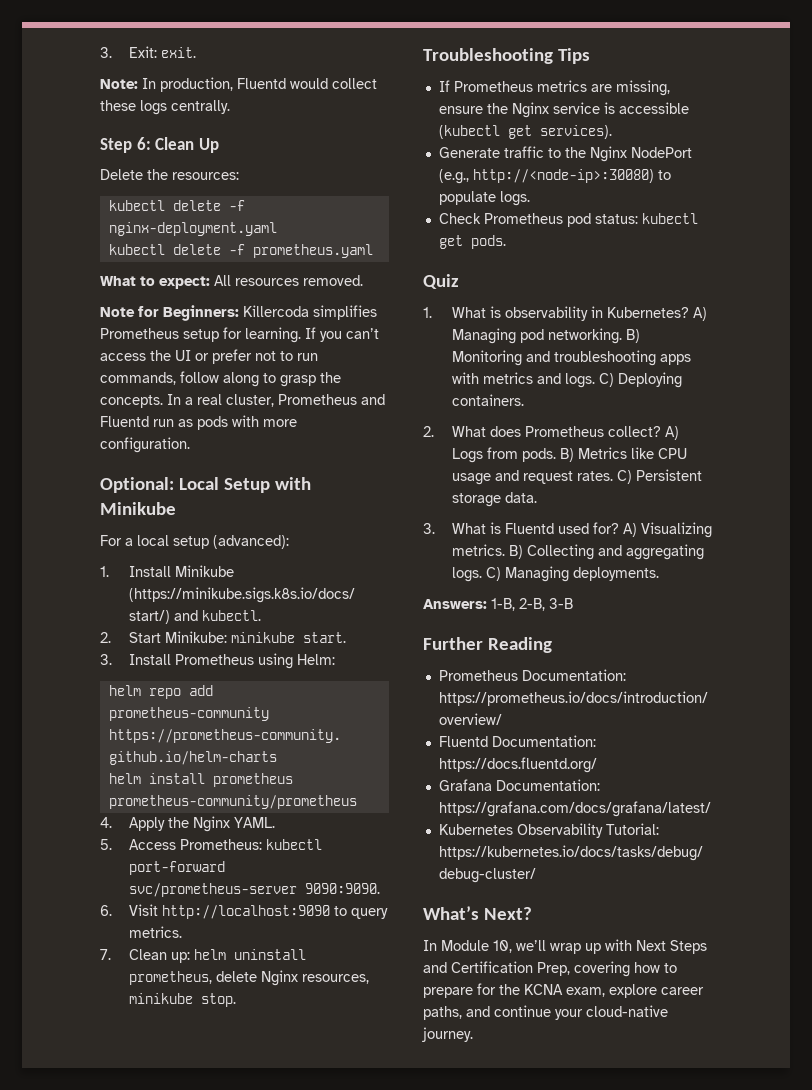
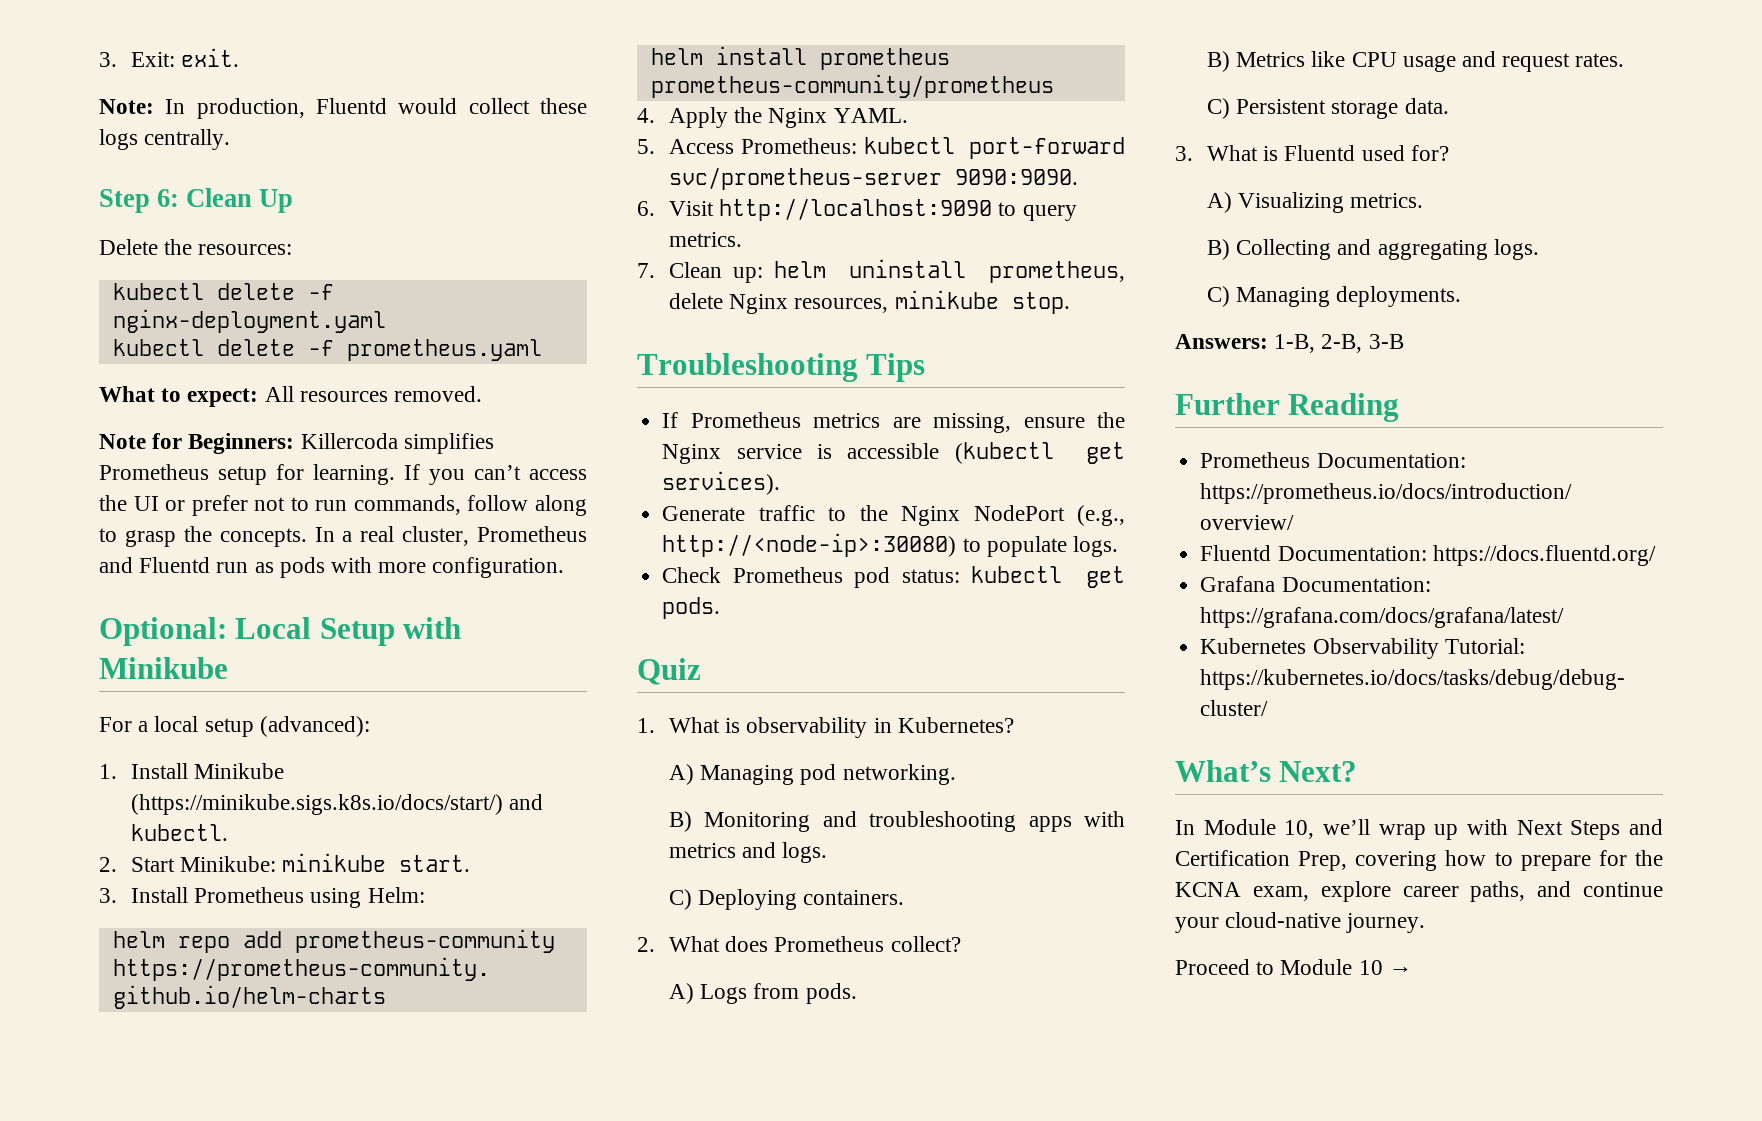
- 1. What is observability in Kubernetes? A) Managing pod networking. B) Monitoring and troubleshooting apps with metrics and logs. C) Deploying containers.
+ 1. What is observability in Kubernetes?
+ A) Managing pod networking.
+ B) Monitoring and troubleshooting apps with metrics and logs.
+ C) Deploying containers.
- 2. What does Prometheus collect? A) Logs from pods. B) Metrics like CPU usage and request rates. C) Persistent storage data.
+ 2. What does Prometheus collect?
+ A) Logs from pods.
+ B) Metrics like CPU usage and request rates.
+ C) Persistent storage data.
- 3. What is Fluentd used for? A) Visualizing metrics. B) Collecting and aggregating logs. C) Managing deployments.
+ 3. What is Fluentd used for?
+ A) Visualizing metrics.
+ B) Collecting and aggregating logs.
+ C) Managing deployments.
+ Proceed to Module 10 →

